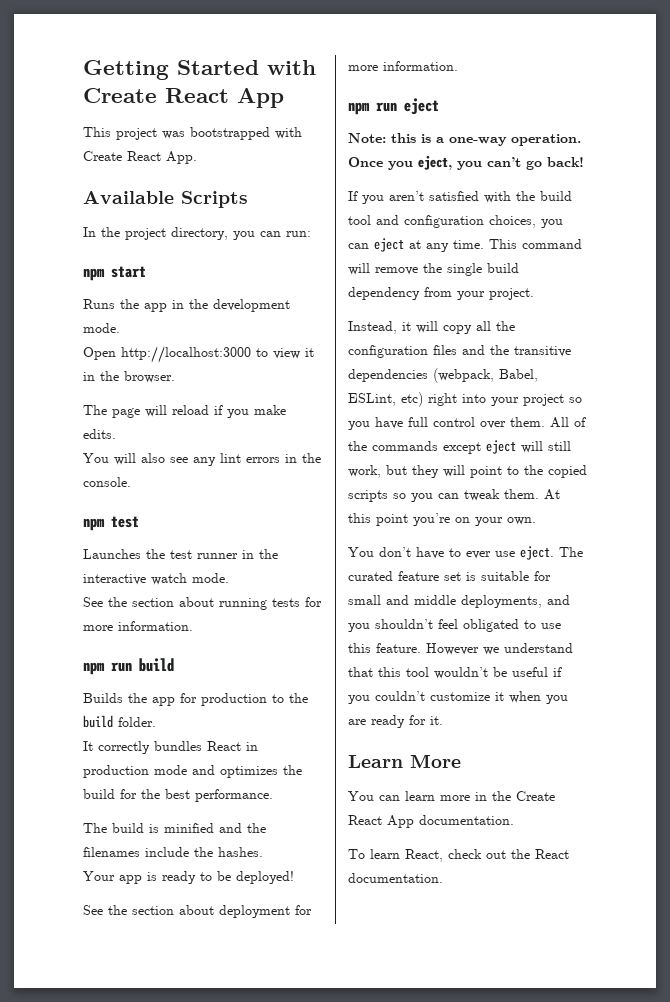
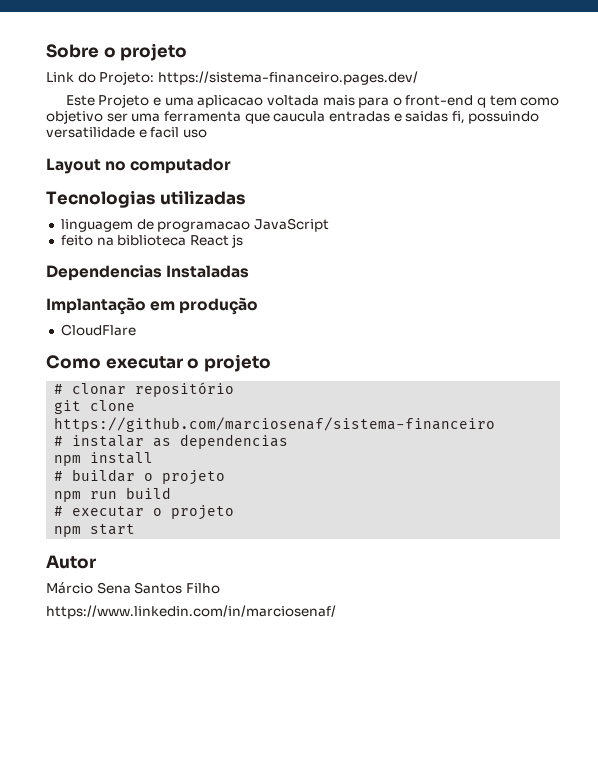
- Getting Started with Create React App
- This project was bootstrapped with Create React App.
- Available Scripts
- In the project directory, you can run:
+ Sobre o projeto
+ Link do Projeto: https://sistema-financeiro.pages.dev/
+ Este Projeto e uma aplicacao voltada mais para o front-end q tem como objetivo ser uma ferramenta que caucula entradas e saidas fi, possuindo versatilidade e facil uso
+ Layout no computador
+ Tecnologias utilizadas
+ linguagem de programacao JavaScript
+ feito na biblioteca React js
+ Dependencias Instaladas
+ Implantação em produção
+ CloudFlare
+ Como executar o projeto
+ # clonar repositório
+ git clone https://github.com/marciosenaf/sistema-financeiro
+ # instalar as dependencias
+ npm install
+ # buildar o projeto
+ npm run build
+ # executar o projeto
  npm start
- Runs the app in the development mode.
- Open http://localhost:3000 to view it in the browser.
- The page will reload if you make edits.
- You will also see any lint errors in the console.
- npm test
- Launches the test runner in the interactive watch mode.
- See the section about running tests for more information.
- npm run build
- Builds the app for production to the build folder.
- It correctly bundles React in production mode and optimizes the build for the best performance.
- The build is minified and the filenames include the hashes.
- Your app is ready to be deployed!
- See the section about deployment for more information.
- npm run eject
- Note: this is a one-way operation. Once you eject, you can’t go back!
- If you aren’t satisfied with the build tool and configuration choices, you can eject at any time. This command will remove the single build dependency from your project.
- Instead, it will copy all the configuration files and the transitive dependencies (webpack, Babel, ESLint, etc) right into your project so you have full control over them. All of the commands except eject will still work, but they will point to the copied scripts so you can tweak them. At this point you’re on your own.
- You don’t have to ever use eject. The curated feature set is suitable for small and middle deployments, and you shouldn’t feel obligated to use this feature. However we understand that this tool wouldn’t be useful if you couldn’t customize it when you are ready for it.
- Learn More
- You can learn more in the Create React App documentation.
- To learn React, check out the React documentation.
+ Autor
+ Márcio Sena Santos Filho
+ https://www.linkedin.com/in/marciosenaf/

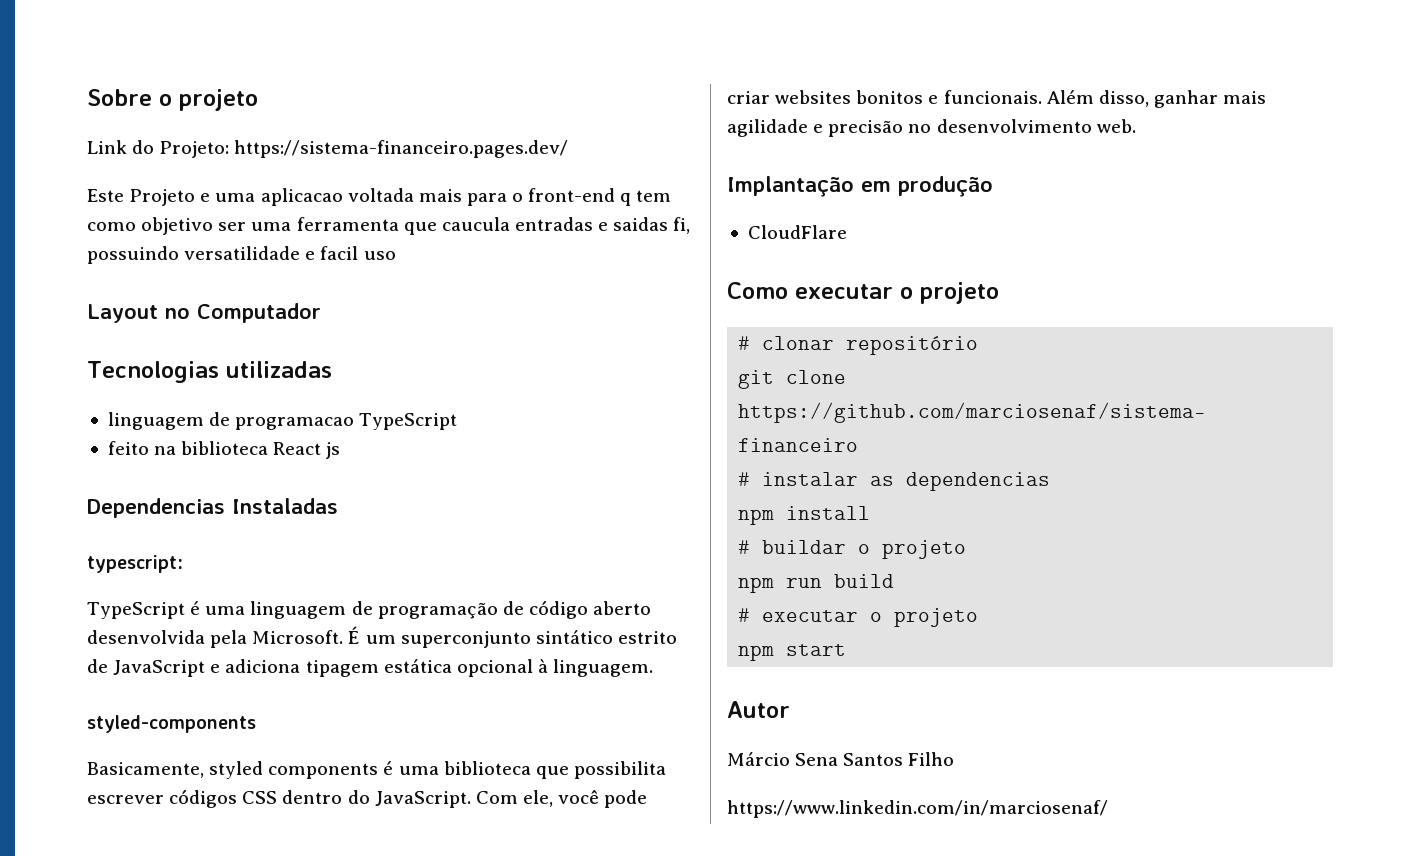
- Layout no computador
+ Layout no Computador
- linguagem de programacao JavaScript
+ linguagem de programacao TypeScript
+ typescript:
+ TypeScript é uma linguagem de programação de código aberto desenvolvida pela Microsoft. É um superconjunto sintático estrito de JavaScript e adiciona tipagem estática opcional à linguagem.
+ styled-components
+ Basicamente, styled components é uma biblioteca que possibilita escrever códigos CSS dentro do JavaScript. Com ele, você pode criar websites bonitos e funcionais. Além disso, ganhar mais agilidade e precisão no desenvolvimento web.

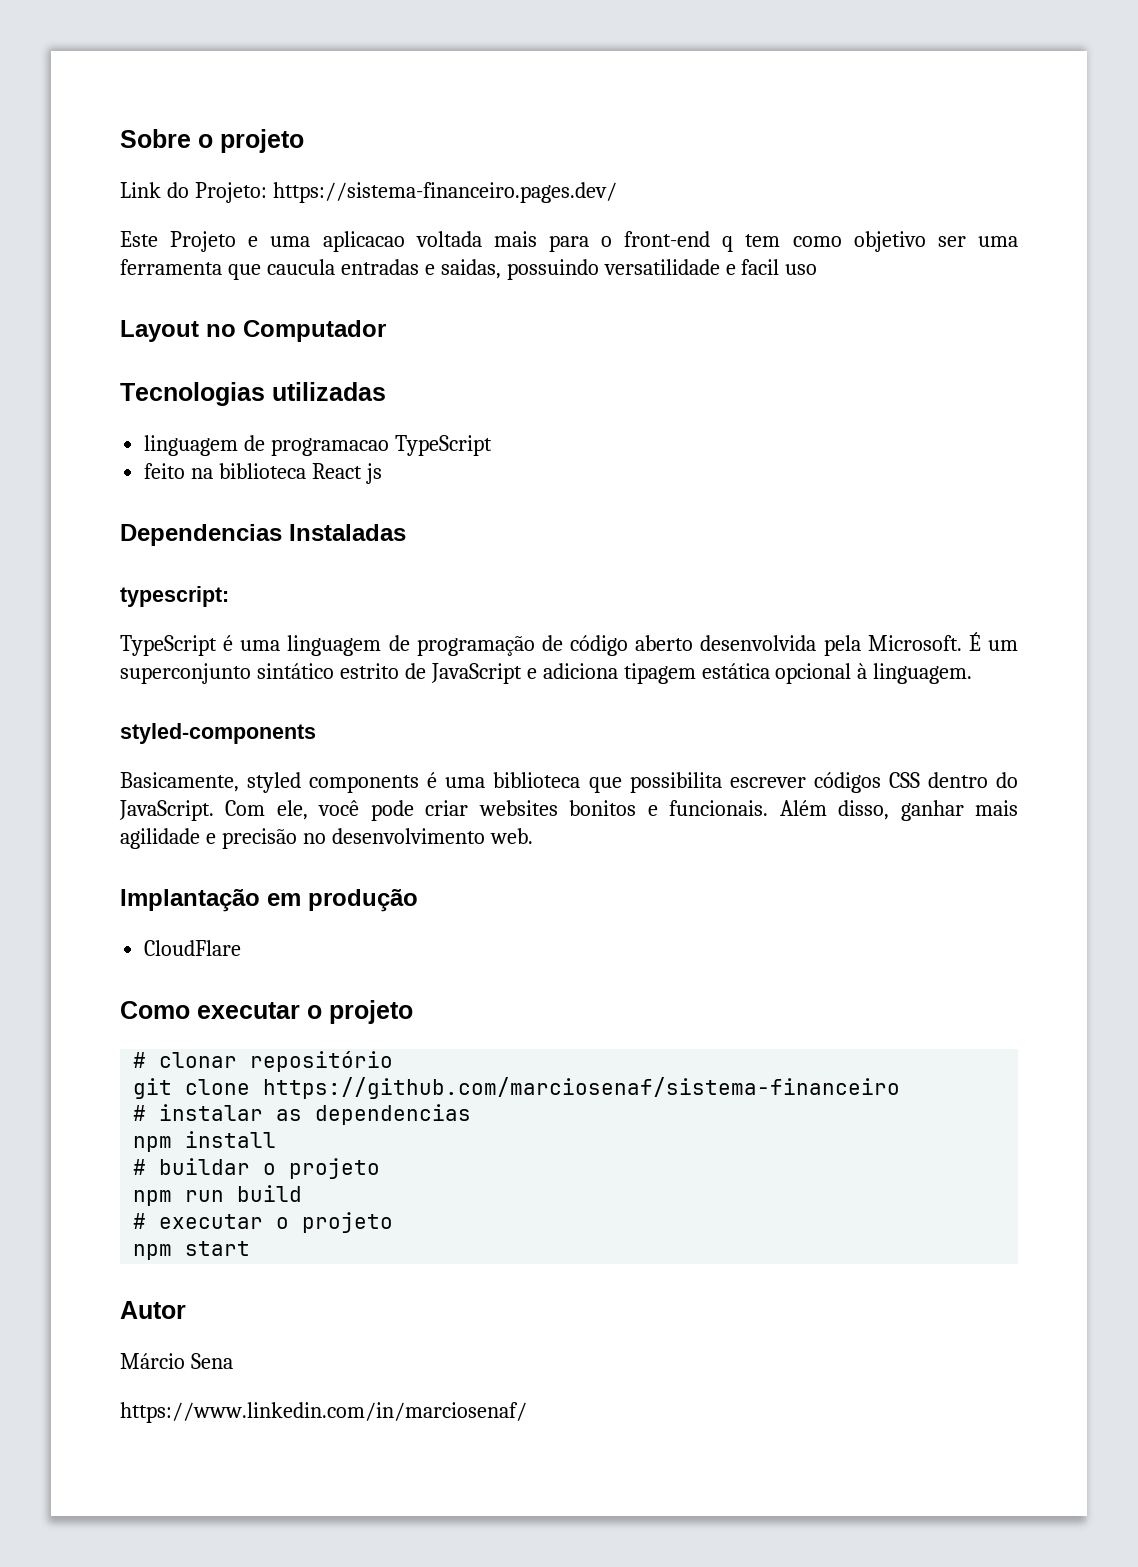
- Este Projeto e uma aplicacao voltada mais para o front-end q tem como objetivo ser uma ferramenta que caucula entradas e saidas fi, possuindo versatilidade e facil uso
+ Este Projeto e uma aplicacao voltada mais para o front-end q tem como objetivo ser uma ferramenta que caucula entradas e saidas, possuindo versatilidade e facil uso
- Márcio Sena Santos Filho
+ Márcio Sena

